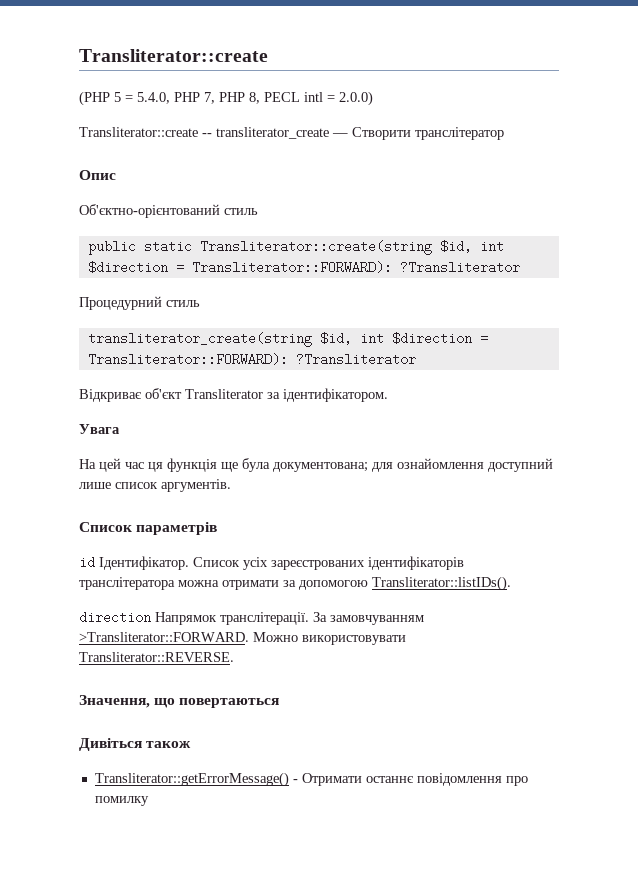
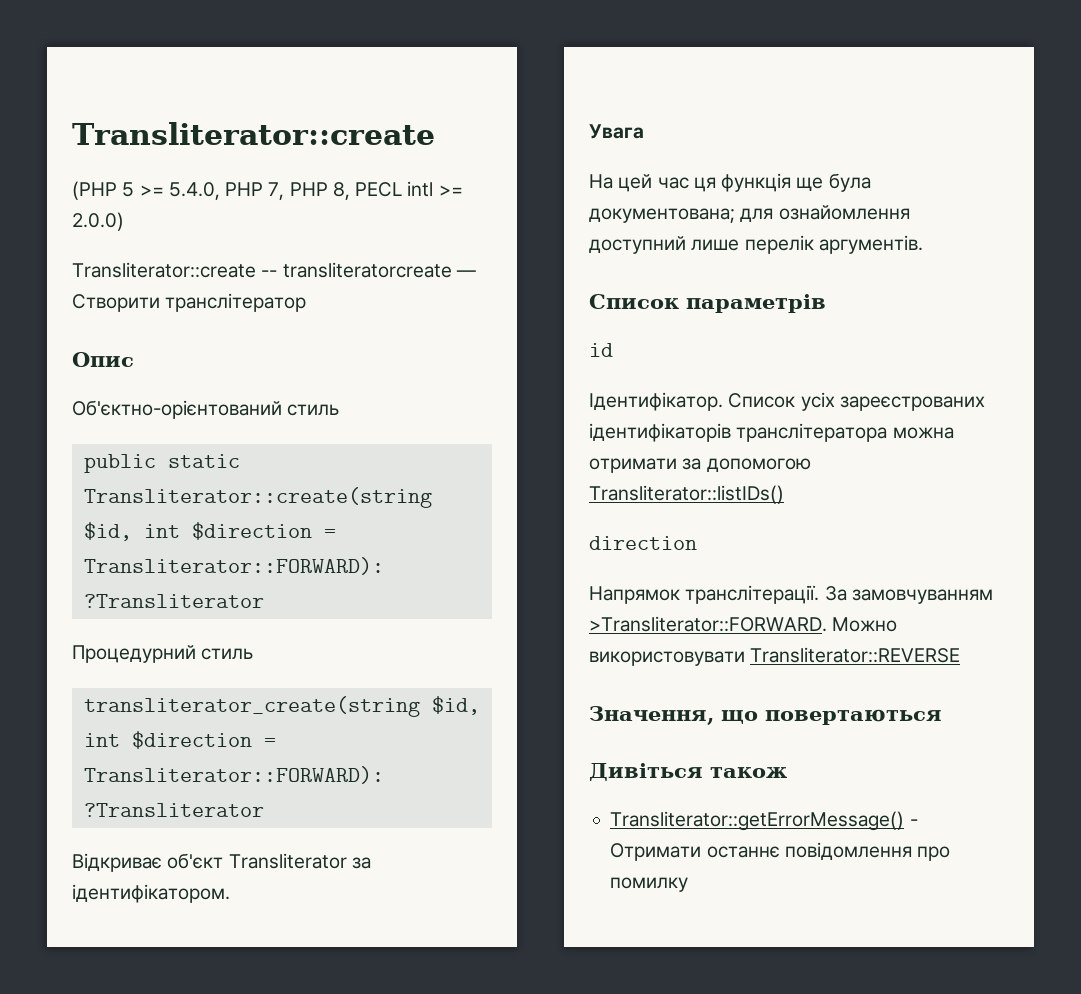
- (PHP 5 = 5.4.0, PHP 7, PHP 8, PECL intl = 2.0.0)
+ (PHP 5 >= 5.4.0, PHP 7, PHP 8, PECL intl >= 2.0.0)
- Transliterator::create -- transliterator_create — Створити транслітератор
+ Transliterator::create -- transliteratorcreate — Створити транслітератор
- На цей час ця функція ще була документована; для ознайомлення доступний лише список аргументів.
+ На цей час ця функція ще була документована; для ознайомлення доступний лише перелік аргументів.
- id Ідентифікатор.
+ id
+ Ідентифікатор.
- Список усіх зареєстрованих ідентифікаторів транслітератора можна отримати за допомогою Transliterator::listIDs().
+ Список усіх зареєстрованих ідентифікаторів транслітератора можна отримати за допомогою Transliterator::listIDs()
- direction Напрямок транслітерації.
+ direction
+ Напрямок транслітерації.
- Можно використовувати Transliterator::REVERSE.
+ Можно використовувати Transliterator::REVERSE

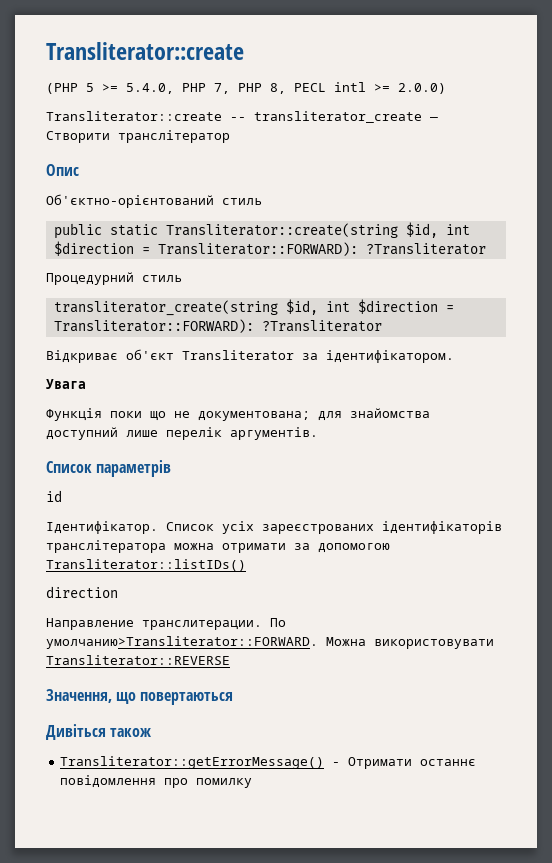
- Transliterator::create -- transliteratorcreate — Створити транслітератор
+ Transliterator::create -- transliterator_create — Створити транслітератор
- На цей час ця функція ще була документована; для ознайомлення доступний лише перелік аргументів.
+ Функція поки що не документована; для знайомства доступний лише перелік аргументів.
- Напрямок транслітерації. За замовчуванням >Transliterator::FORWARD. Можно використовувати Transliterator::REVERSE
+ Направление транслитерации. По умолчанию>Transliterator::FORWARD. Можна використовувати Transliterator::REVERSE

